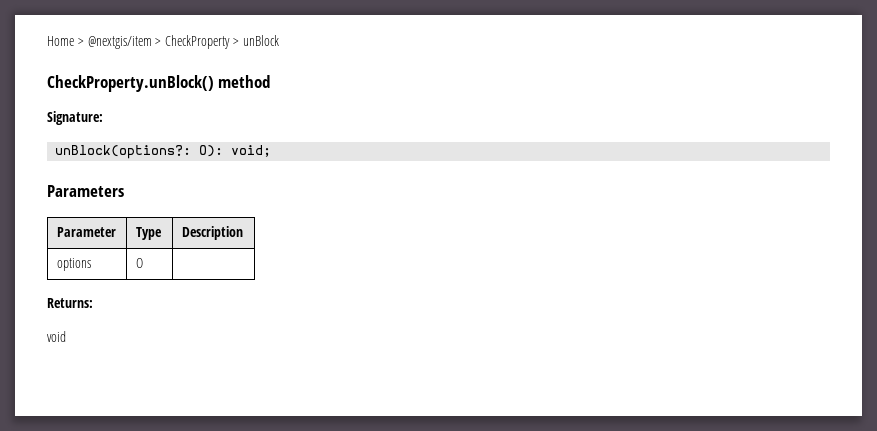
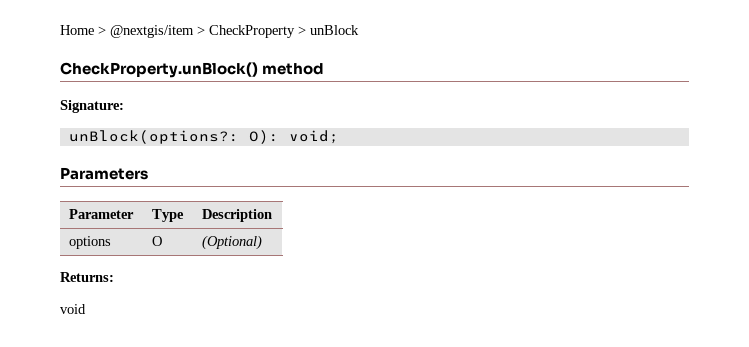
- options | O |
+ options | O | (Optional)

